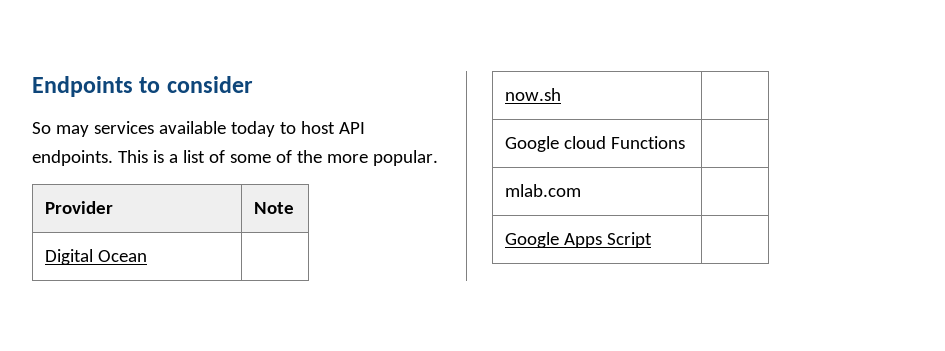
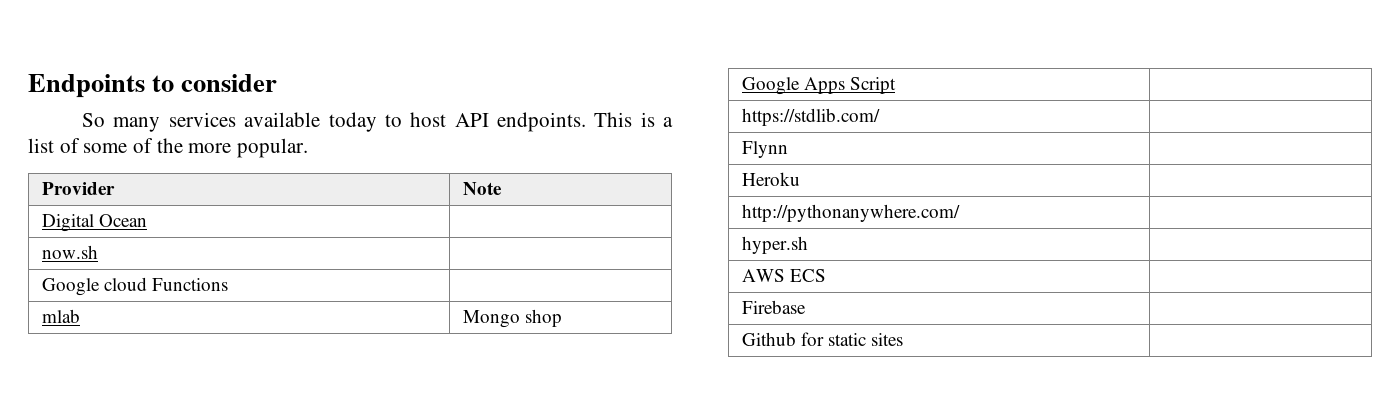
- So may services available today to host API endpoints.
+ So many services available today to host API endpoints.
- mlab.com |
+ mlab | Mongo shop
+ https://stdlib.com/ |
+ Flynn |
+ Heroku |
+ http://pythonanywhere.com/ |
+ hyper.sh |
+ AWS ECS |
+ Firebase |
+ Github for static sites |

